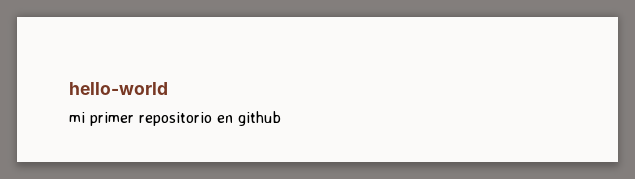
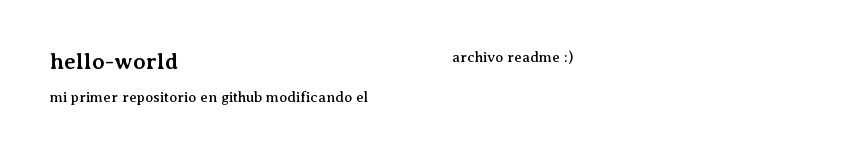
- mi primer repositorio en github
+ mi primer repositorio en github modificando el archivo readme :)

